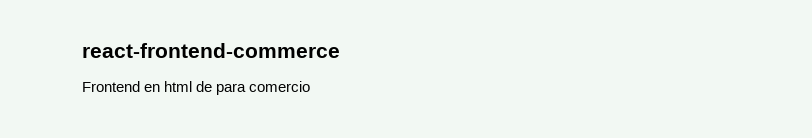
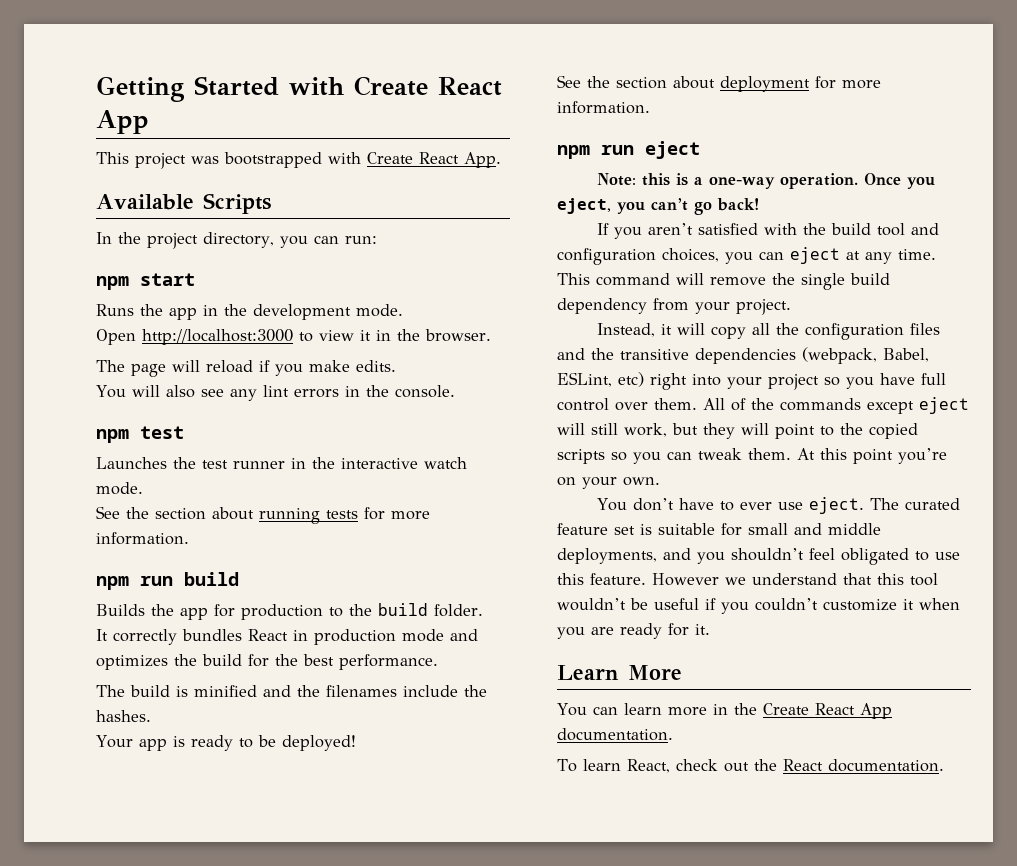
- react-frontend-commerce
- Frontend en html de para comercio
+ Getting Started with Create React App
+ This project was bootstrapped with Create React App.
+ Available Scripts
+ In the project directory, you can run:
+ npm start
+ Runs the app in the development mode.
+ Open http://localhost:3000 to view it in the browser.
+ The page will reload if you make edits.
+ You will also see any lint errors in the console.
+ npm test
+ Launches the test runner in the interactive watch mode.
+ See the section about running tests for more information.
+ npm run build
+ Builds the app for production to the build folder.
+ It correctly bundles React in production mode and optimizes the build for the best performance.
+ The build is minified and the filenames include the hashes.
+ Your app is ready to be deployed!
+ See the section about deployment for more information.
+ npm run eject
+ Note: this is a one-way operation. Once you eject, you can’t go back!
+ If you aren’t satisfied with the build tool and configuration choices, you can eject at any time. This command will remove the single build dependency from your project.
+ Instead, it will copy all the configuration files and the transitive dependencies (webpack, Babel, ESLint, etc) right into your project so you have full control over them. All of the commands except eject will still work, but they will point to the copied scripts so you can tweak them. At this point you’re on your own.
+ You don’t have to ever use eject. The curated feature set is suitable for small and middle deployments, and you shouldn’t feel obligated to use this feature. However we understand that this tool wouldn’t be useful if you couldn’t customize it when you are ready for it.
+ Learn More
+ You can learn more in the Create React App documentation.
+ To learn React, check out the React documentation.

